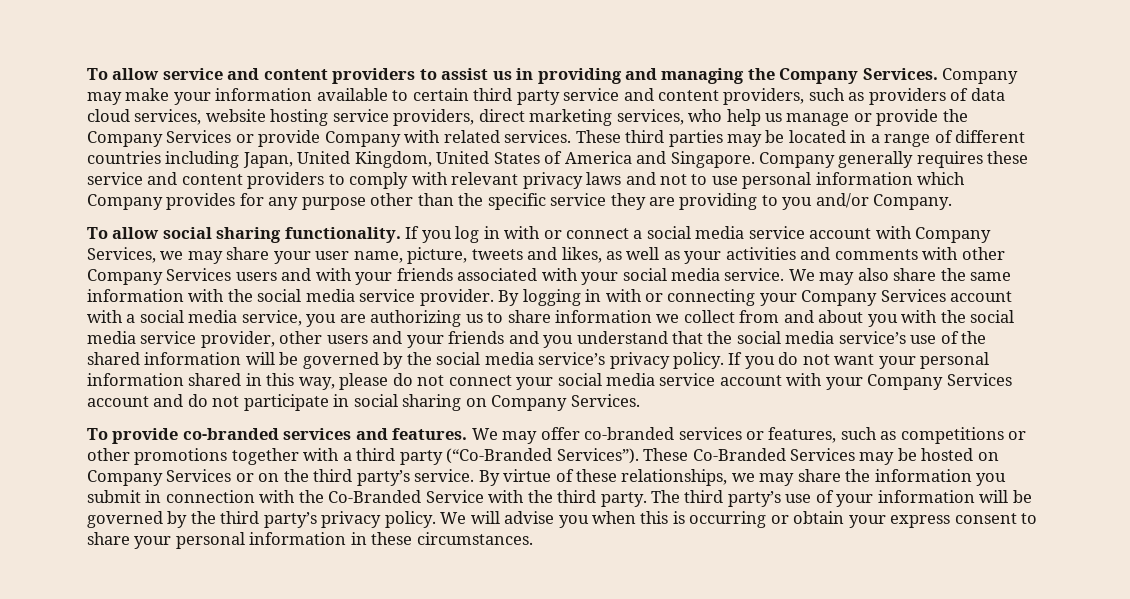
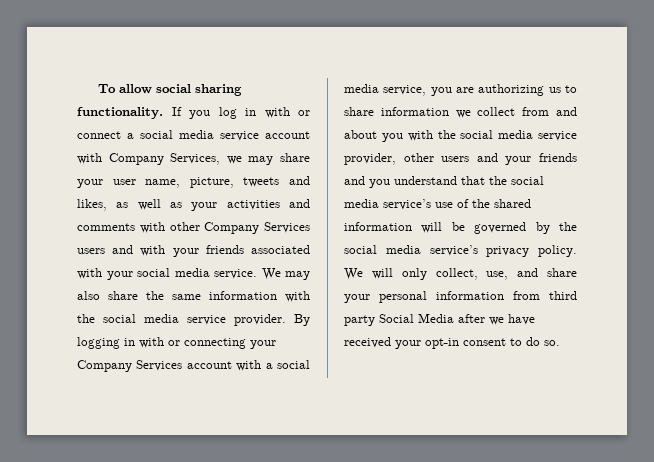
- To allow service and content providers to assist us in providing and managing the Company Services. Company may make your information available to certain third party service and content providers, such as providers of data cloud services, website hosting service providers, direct marketing services, who help us manage or provide the Company Services or provide Company with related services. These third parties may be located in a range of different countries including Japan, United Kingdom, United States of America and Singapore. Company generally requires these service and content providers to comply with relevant privacy laws and not to use personal information which Company provides for any purpose other than the specific service they are providing to you and/or Company.
- If you do not want your personal information shared in this way, please do not connect your social media service account with your Company Services account and do not participate in social sharing on Company Services.
- To provide co-branded services and features. We may offer co-branded services or features, such as competitions or other promotions together with a third party (“Co-Branded Services”). These Co-Branded Services may be hosted on Company Services or on the third party’s service. By virtue of these relationships, we may share the information you submit in connection with the Co-Branded Service with the third party. The third party’s use of your information will be governed by the third party’s privacy policy. We will advise you when this is occurring or obtain your express consent to share your personal information in these circumstances.
+ We will only collect, use, and share your personal information from third party Social Media after we have received your opt-in consent to do so.

